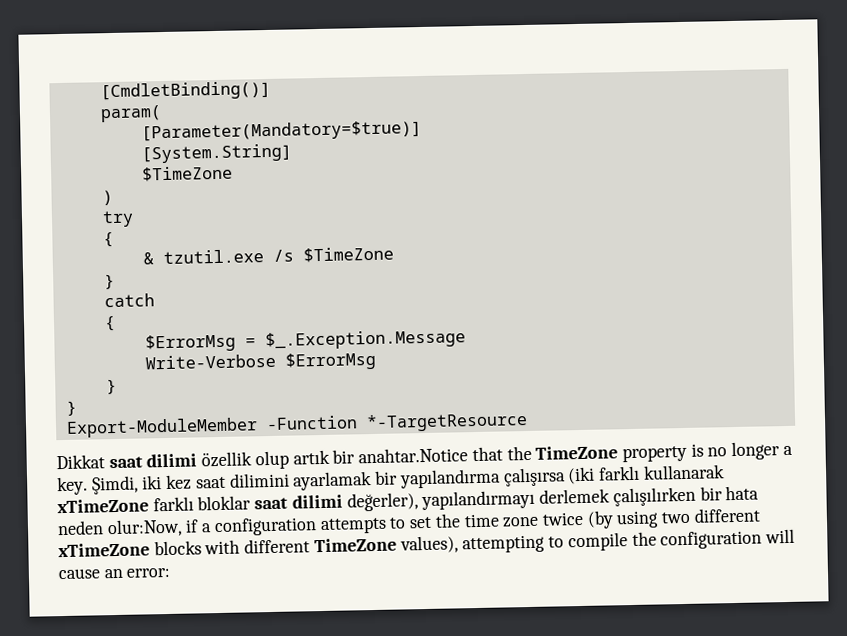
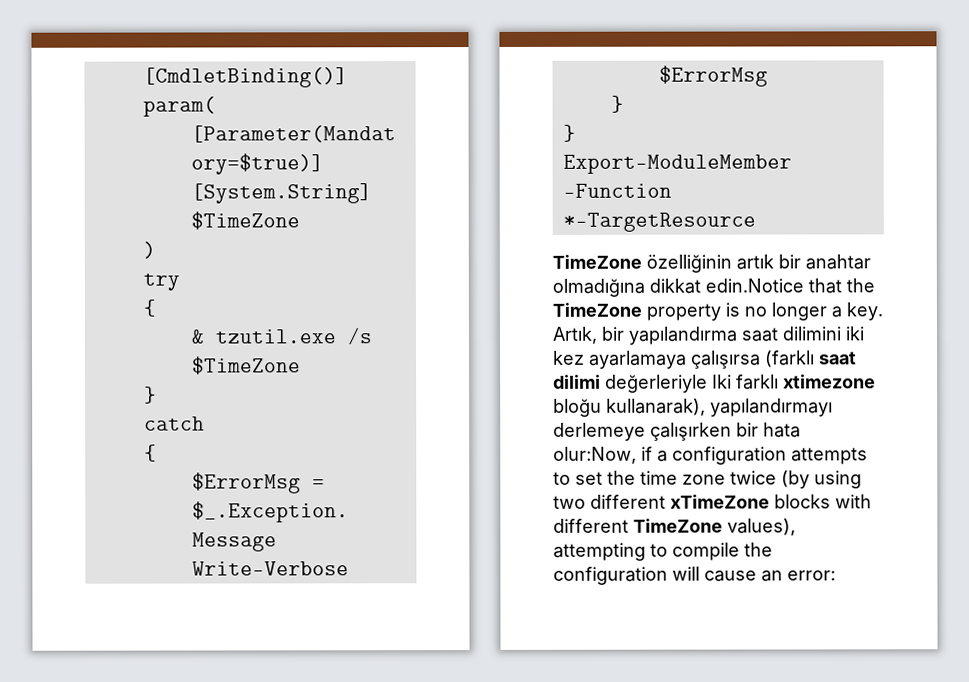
- Dikkat saat dilimi özellik olup artık bir anahtar.Notice that the TimeZone property is no longer a key.
+ TimeZone özelliğinin artık bir anahtar olmadığına dikkat edin.Notice that the TimeZone property is no longer a key.
- Şimdi, iki kez saat dilimini ayarlamak bir yapılandırma çalışırsa (iki farklı kullanarak xTimeZone farklı bloklar saat dilimi değerler), yapılandırmayı derlemek çalışılırken bir hata neden olur:Now, if a configuration attempts to set the time zone twice (by using two different xTimeZone blocks with different TimeZone values), attempting to compile the configuration will cause an error:
+ Artık, bir yapılandırma saat dilimini iki kez ayarlamaya çalışırsa (farklı saat dilimi değerleriyle Iki farklı xtimezone bloğu kullanarak), yapılandırmayı derlemeye çalışırken bir hata olur:Now, if a configuration attempts to set the time zone twice (by using two different xTimeZone blocks with different TimeZone values), attempting to compile the configuration will cause an error:

